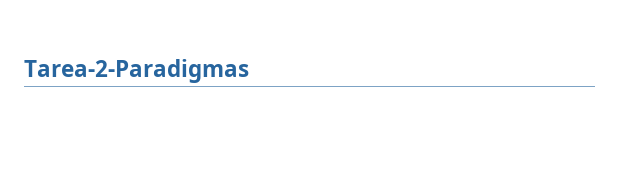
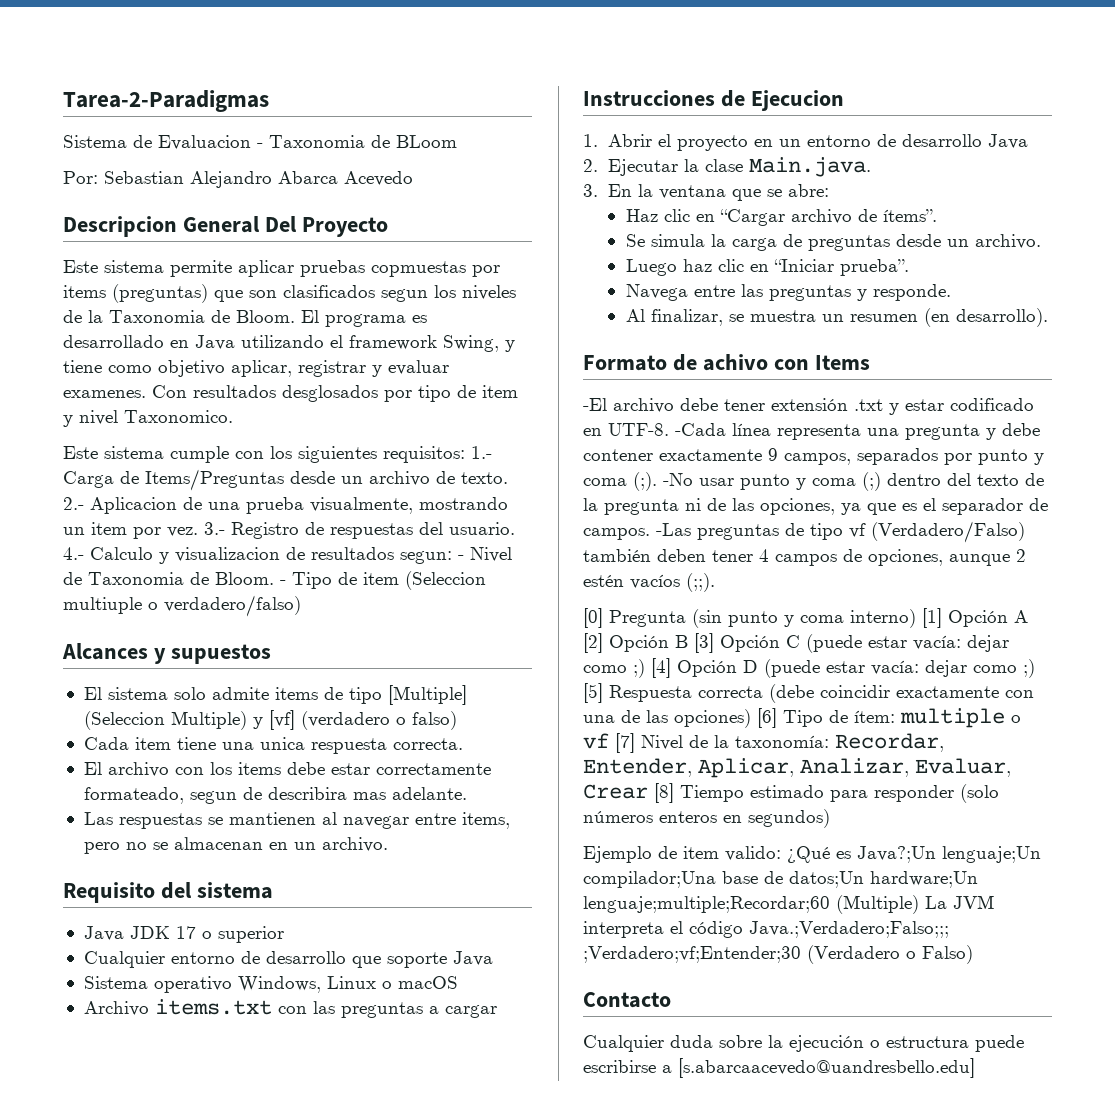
+ Sistema de Evaluacion - Taxonomia de BLoom
+ Por: Sebastian Alejandro Abarca Acevedo
+ Descripcion General Del Proyecto
+ Este sistema permite aplicar pruebas copmuestas por items (preguntas) que son clasificados segun los niveles de la Taxonomia de Bloom. El programa es desarrollado en Java utilizando el framework Swing, y tiene como objetivo aplicar, registrar y evaluar examenes. Con resultados desglosados por tipo de item y nivel Taxonomico.
+ Este sistema cumple con los siguientes requisitos: 1.- Carga de Items/Preguntas desde un archivo de texto. 2.- Aplicacion de una prueba visualmente, mostrando un item por vez. 3.- Registro de respuestas del usuario. 4.- Calculo y visualizacion de resultados segun: - Nivel de Taxonomia de Bloom. - Tipo de item (Seleccion multiuple o verdadero/falso)
+ Alcances y supuestos
+ El sistema solo admite items de tipo [Multiple] (Seleccion Multiple) y [vf] (verdadero o falso)
+ Cada item tiene una unica respuesta correcta.
+ El archivo con los items debe estar correctamente formateado, segun de describira mas adelante.
+ Las respuestas se mantienen al navegar entre items, pero no se almacenan en un archivo.
+ Requisito del sistema
+ Java JDK 17 o superior
+ Cualquier entorno de desarrollo que soporte Java
+ Sistema operativo Windows, Linux o macOS
+ Archivo items.txt con las preguntas a cargar
+ Instrucciones de Ejecucion
+ 1. Abrir el proyecto en un entorno de desarrollo Java
+ 2. Ejecutar la clase Main.java.
+ 3. En la ventana que se abre:
+ Haz clic en “Cargar archivo de ítems”.
+ Se simula la carga de preguntas desde un archivo.
+ Luego haz clic en “Iniciar prueba”.
+ Navega entre las preguntas y responde.
+ Al finalizar, se muestra un resumen (en desarrollo).
+ Formato de achivo con Items
+ -El archivo debe tener extensión .txt y estar codificado en UTF-8. -Cada línea representa una pregunta y debe contener exactamente 9 campos, separados por punto y coma (;). -No usar punto y coma (;) dentro del texto de la pregunta ni de las opciones, ya que es el separador de campos. -Las preguntas de tipo vf (Verdadero/Falso) también deben tener 4 campos de opciones, aunque 2 estén vacíos (;;).
+ [0] Pregunta (sin punto y coma interno) [1] Opción A [2] Opción B [3] Opción C (puede estar vacía: dejar como ;) [4] Opción D (puede estar vacía: dejar como ;) [5] Respuesta correcta (debe coincidir exactamente con una de las opciones) [6] Tipo de ítem: multiple o vf [7] Nivel de la taxonomía: Recordar, Entender, Aplicar, Analizar, Evaluar, Crear [8] Tiempo estimado para responder (solo números enteros en segundos)
+ Ejemplo de item valido: ¿Qué es Java?;Un lenguaje;Un compilador;Una base de datos;Un hardware;Un lenguaje;multiple;Recordar;60 (Multiple) La JVM interpreta el código Java.;Verdadero;Falso;;; ;Verdadero;vf;Entender;30 (Verdadero o Falso)
+ Contacto
+ Cualquier duda sobre la ejecución o estructura puede escribirse a [s.abarcaacevedo@uandresbello.edu]

